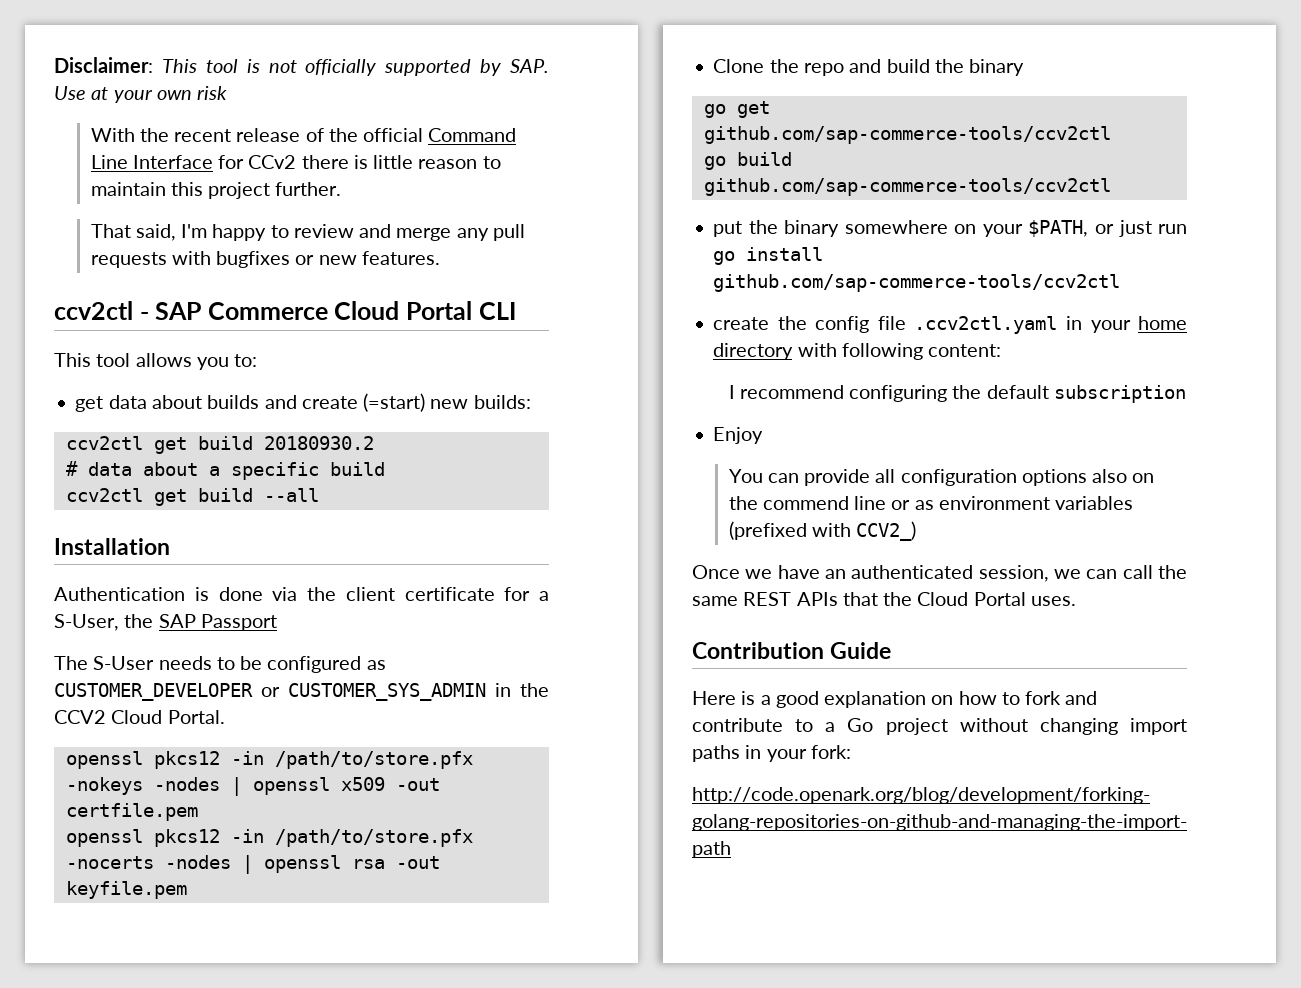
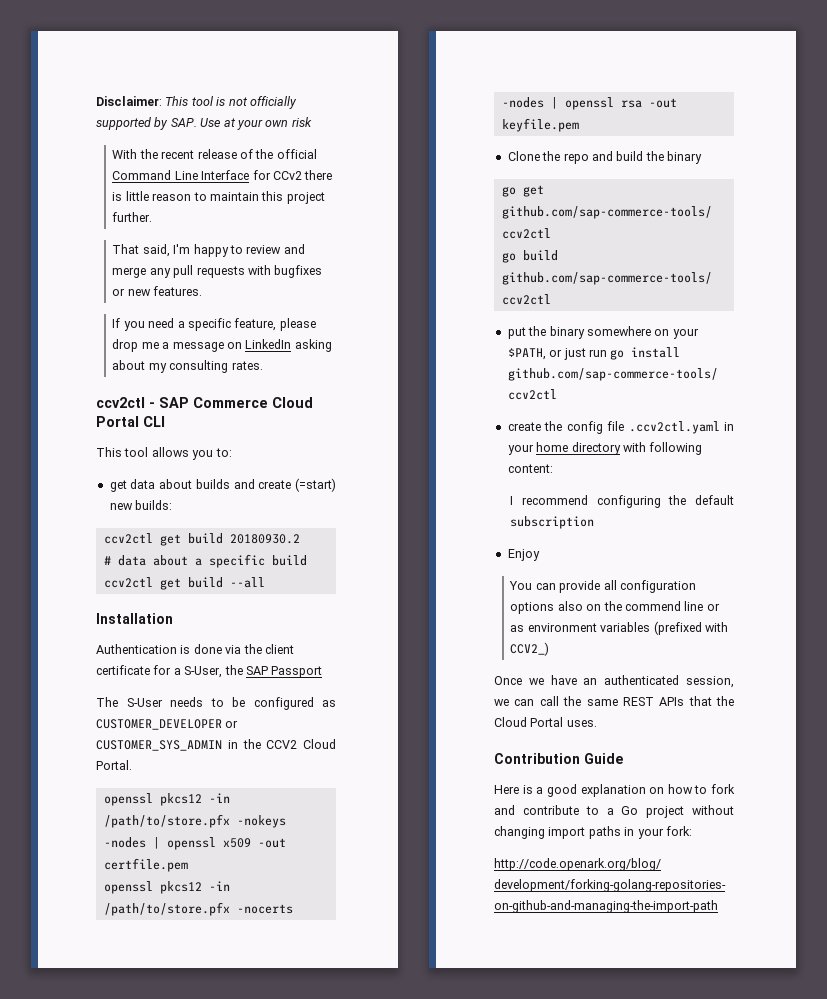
+ If you need a specific feature, please drop me a message on LinkedIn asking about my consulting rates.

